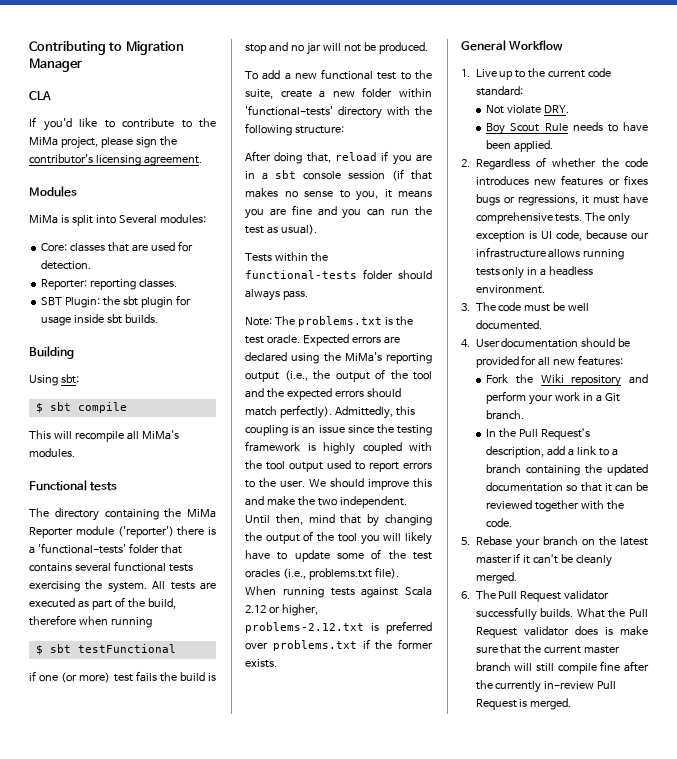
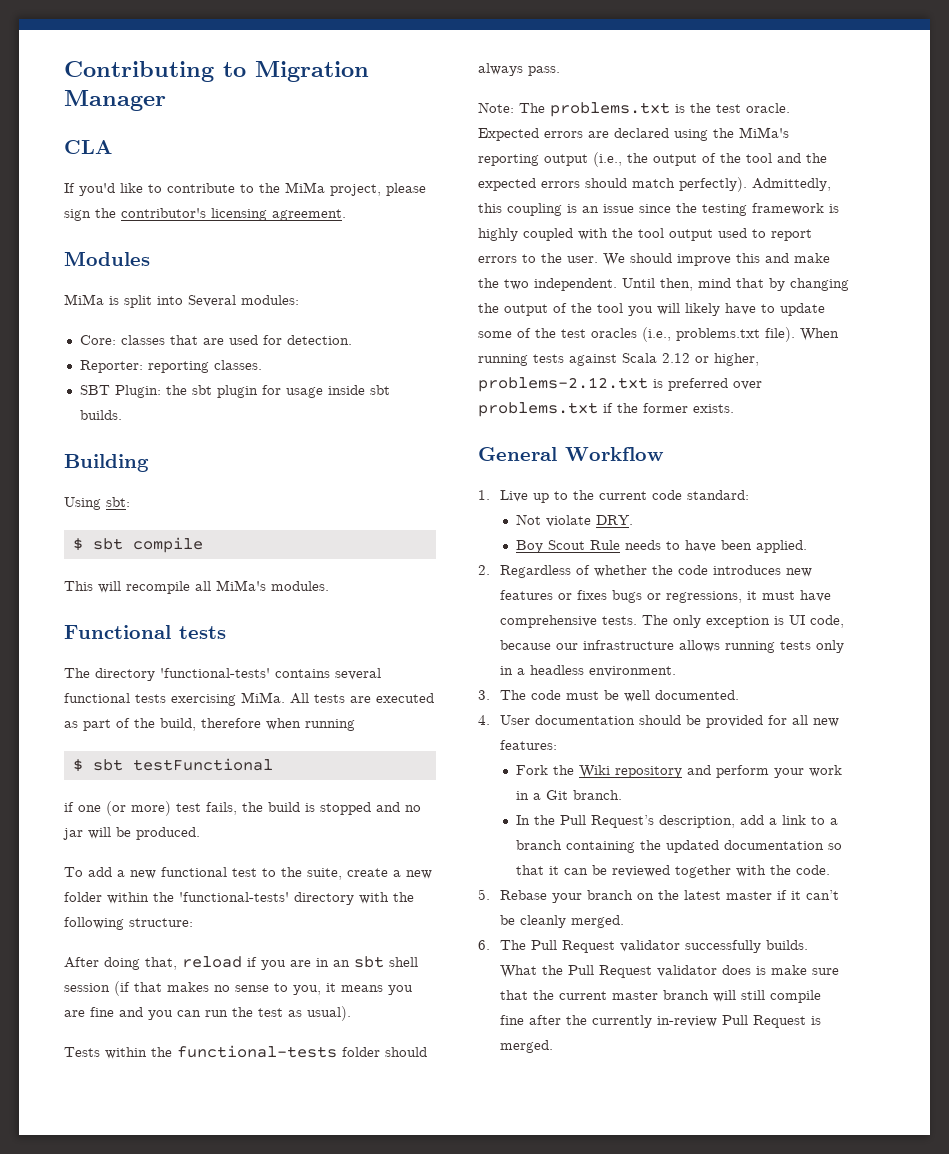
- The directory containing the MiMa Reporter module ('reporter') there is a 'functional-tests' folder that contains several functional tests exercising the system.
+ The directory 'functional-tests' contains several functional tests exercising MiMa.
- if one (or more) test fails the build is stop and no jar will not be produced.
+ if one (or more) test fails, the build is stopped and no jar will be produced.
- To add a new functional test to the suite, create a new folder within 'functional-tests' directory with the following structure:
+ To add a new functional test to the suite, create a new folder within the 'functional-tests' directory with the following structure:
- After doing that, reload if you are in a sbt console session (if that makes no sense to you, it means you are fine and you can run the test as usual).
+ After doing that, reload if you are in an sbt shell session (if that makes no sense to you, it means you are fine and you can run the test as usual).

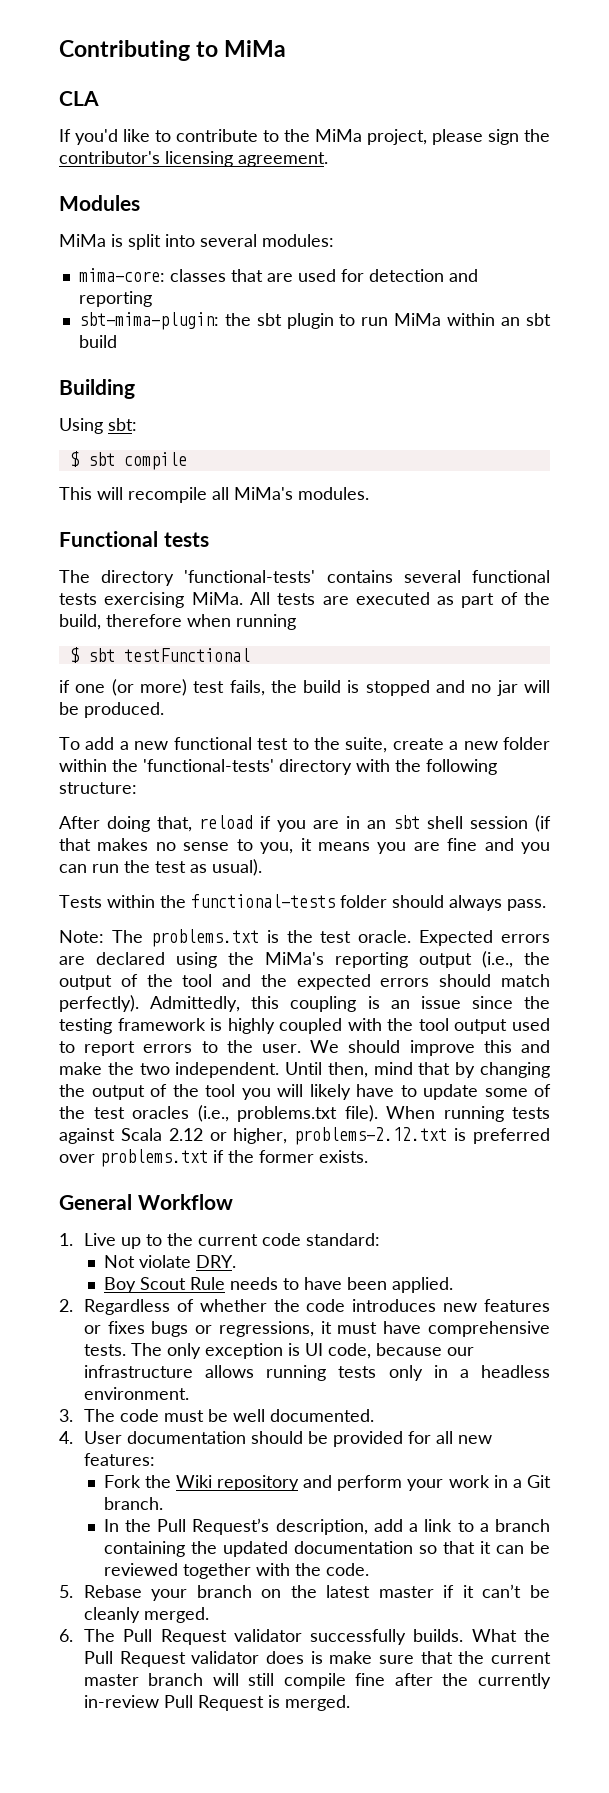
- Contributing to Migration Manager
+ Contributing to MiMa
- MiMa is split into Several modules:
+ MiMa is split into several modules:
- Core: classes that are used for detection.
- Reporter: reporting classes.
- SBT Plugin: the sbt plugin for usage inside sbt builds.
+ mima-core: classes that are used for detection and reporting
+ sbt-mima-plugin: the sbt plugin to run MiMa within an sbt build

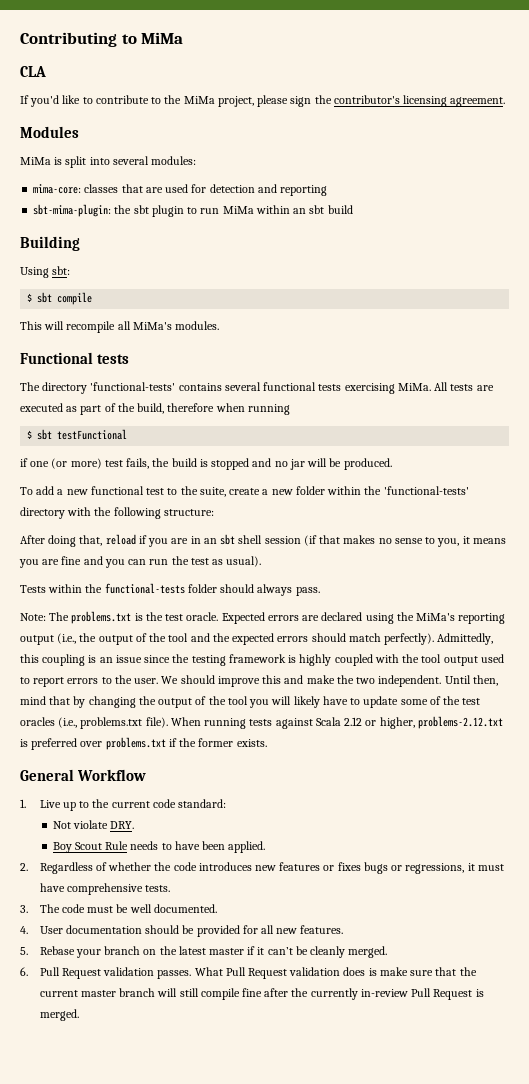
- The only exception is UI code, because our infrastructure allows running tests only in a headless environment.
- 4. User documentation should be provided for all new features:
- Fork the Wiki repository and perform your work in a Git branch.
- In the Pull Request’s description, add a link to a branch containing the updated documentation so that it can be reviewed together with the code.
+ 4. User documentation should be provided for all new features.
- 6. The Pull Request validator successfully builds. What the Pull Request validator does is make sure that the current master branch will still compile fine after the currently in-review Pull Request is merged.
+ 6. Pull Request validation passes. What Pull Request validation does is make sure that the current master branch will still compile fine after the currently in-review Pull Request is merged.

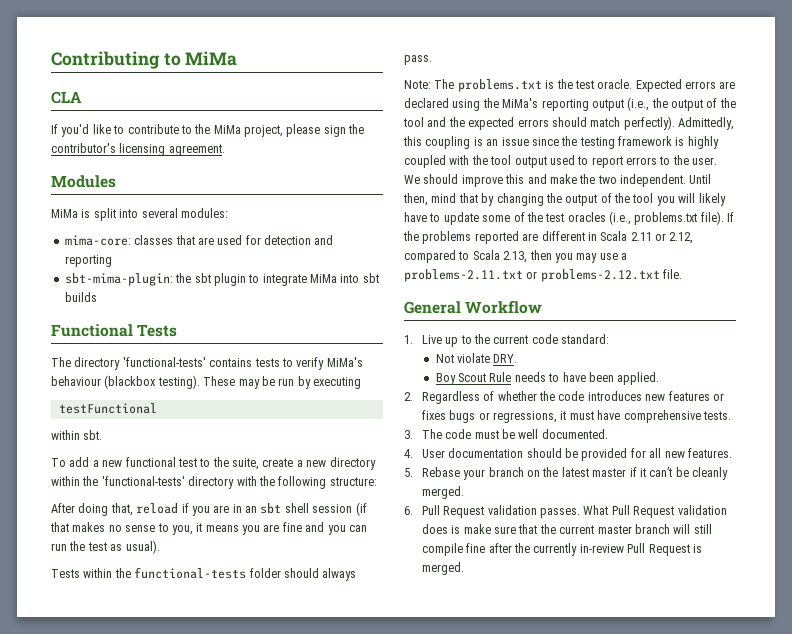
- sbt-mima-plugin: the sbt plugin to run MiMa within an sbt build
- Building
- Using sbt:
- $ sbt compile
- This will recompile all MiMa's modules.
+ sbt-mima-plugin: the sbt plugin to integrate MiMa into sbt builds
- Functional tests
+ Functional Tests
- The directory 'functional-tests' contains several functional tests exercising MiMa. All tests are executed as part of the build, therefore when running
- $ sbt testFunctional
- if one (or more) test fails, the build is stopped and no jar will be produced.
+ The directory 'functional-tests' contains tests to verify MiMa's behaviour (blackbox testing). These may be run by executing
+ testFunctional
+ within sbt.
- To add a new functional test to the suite, create a new folder within the 'functional-tests' directory with the following structure:
+ To add a new functional test to the suite, create a new directory within the 'functional-tests' directory with the following structure:
- When running tests against Scala 2.12 or higher, problems-2.12.txt is preferred over problems.txt if the former exists.
+ If the problems reported are different in Scala 2.11 or 2.12, compared to Scala 2.13, then you may use a problems-2.11.txt or problems-2.12.txt file.

